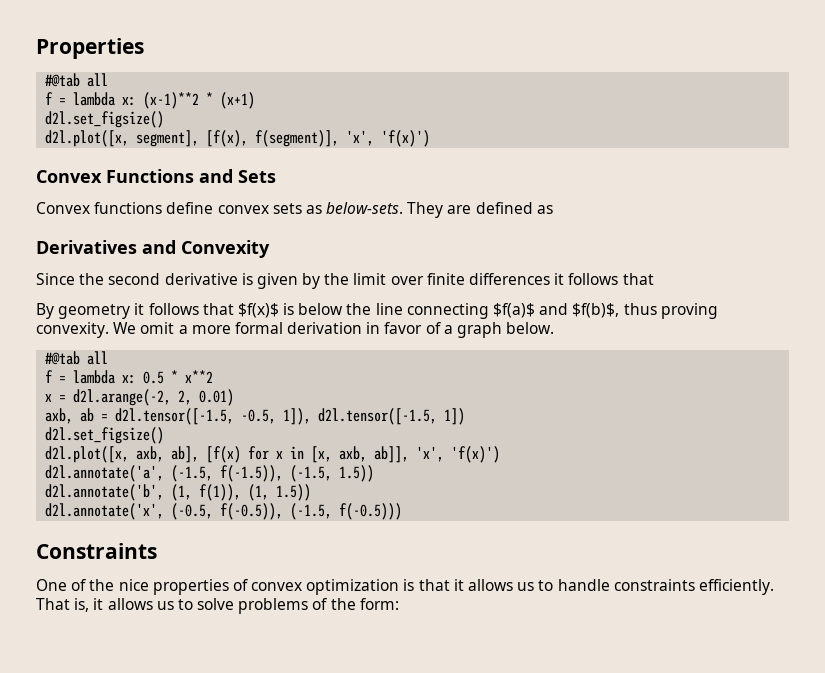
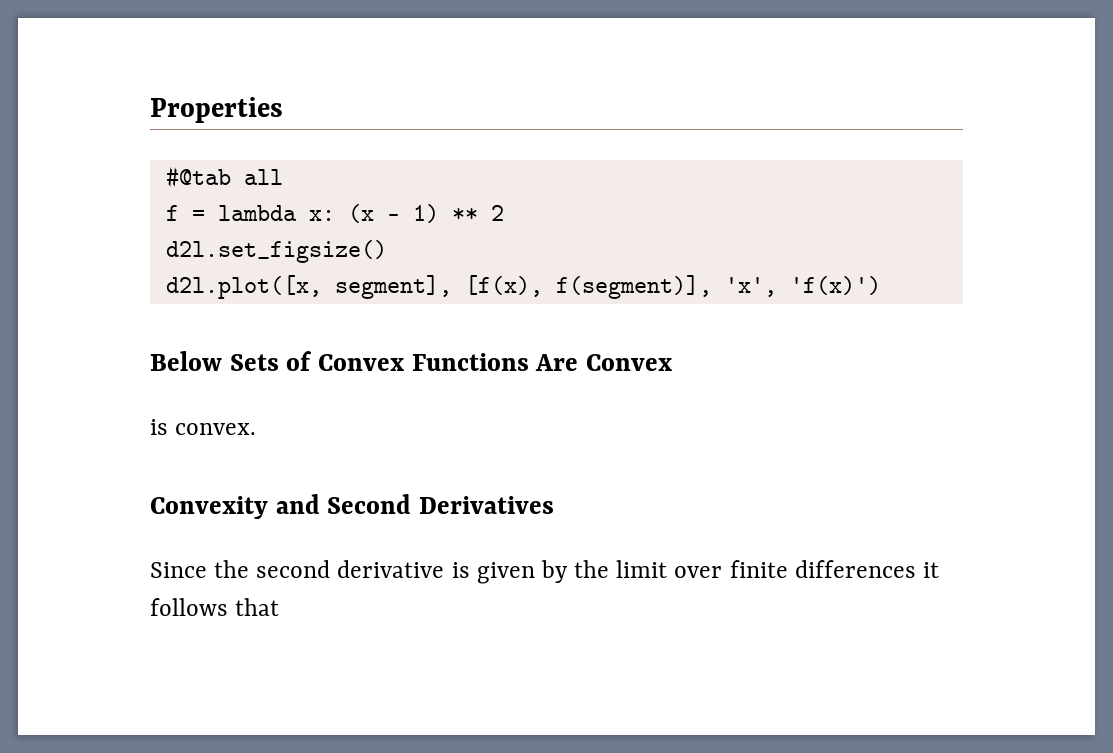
- f = lambda x: (x-1)**2 * (x+1)
+ f = lambda x: (x - 1) ** 2
- Convex Functions and Sets
- Convex functions define convex sets as below-sets. They are defined as
- Derivatives and Convexity
+ Below Sets of Convex Functions Are Convex
+ is convex.
+ Convexity and Second Derivatives
- By geometry it follows that $f(x)$ is below the line connecting $f(a)$ and $f(b)$, thus proving convexity. We omit a more formal derivation in favor of a graph below.
- #@tab all
- f = lambda x: 0.5 * x**2
- x = d2l.arange(-2, 2, 0.01)
- axb, ab = d2l.tensor([-1.5, -0.5, 1]), d2l.tensor([-1.5, 1])
- d2l.set_figsize()
- d2l.plot([x, axb, ab], [f(x) for x in [x, axb, ab]], 'x', 'f(x)')
- d2l.annotate('a', (-1.5, f(-1.5)), (-1.5, 1.5))
- d2l.annotate('b', (1, f(1)), (1, 1.5))
- d2l.annotate('x', (-0.5, f(-0.5)), (-1.5, f(-0.5)))
- Constraints
- One of the nice properties of convex optimization is that it allows us to handle constraints efficiently. That is, it allows us to solve problems of the form:

